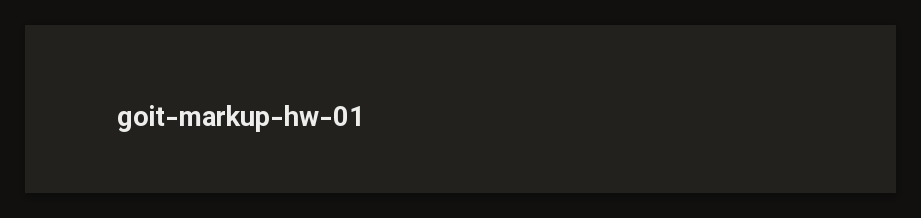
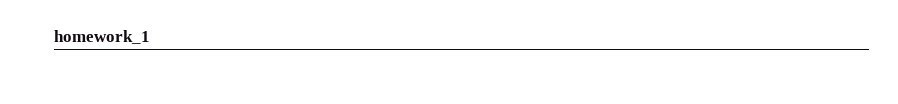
- goit-markup-hw-01
+ homework_1

